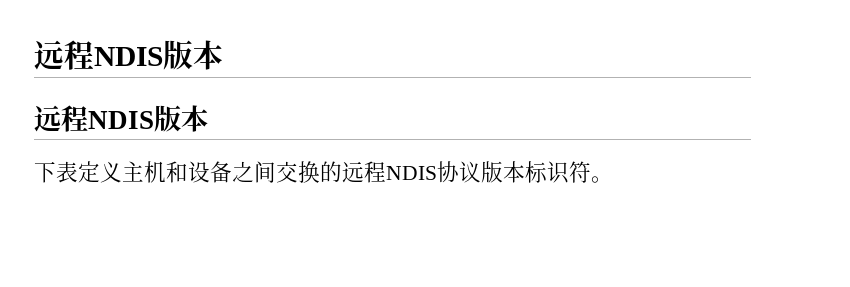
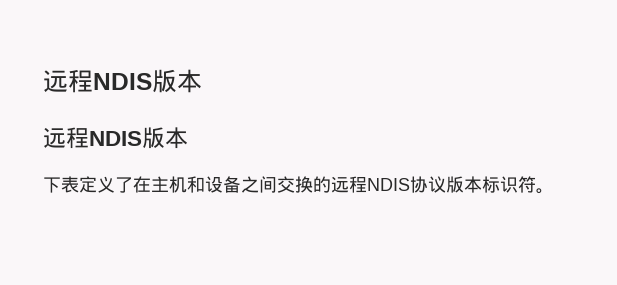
- 下表定义主机和设备之间交换的远程NDIS协议版本标识符。
+ 下表定义了在主机和设备之间交换的远程NDIS协议版本标识符。

